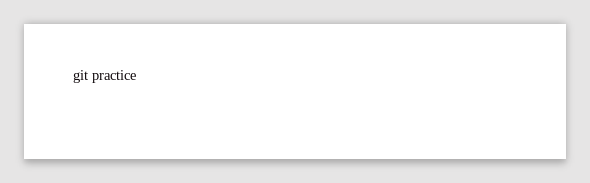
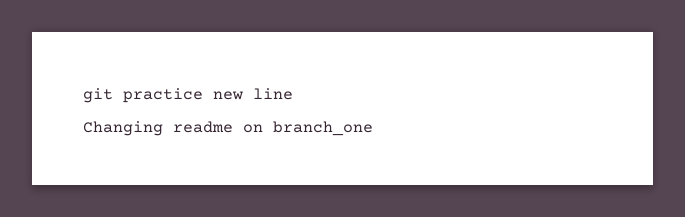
- git practice
+ git practice new line
+ Changing readme on branch_one

